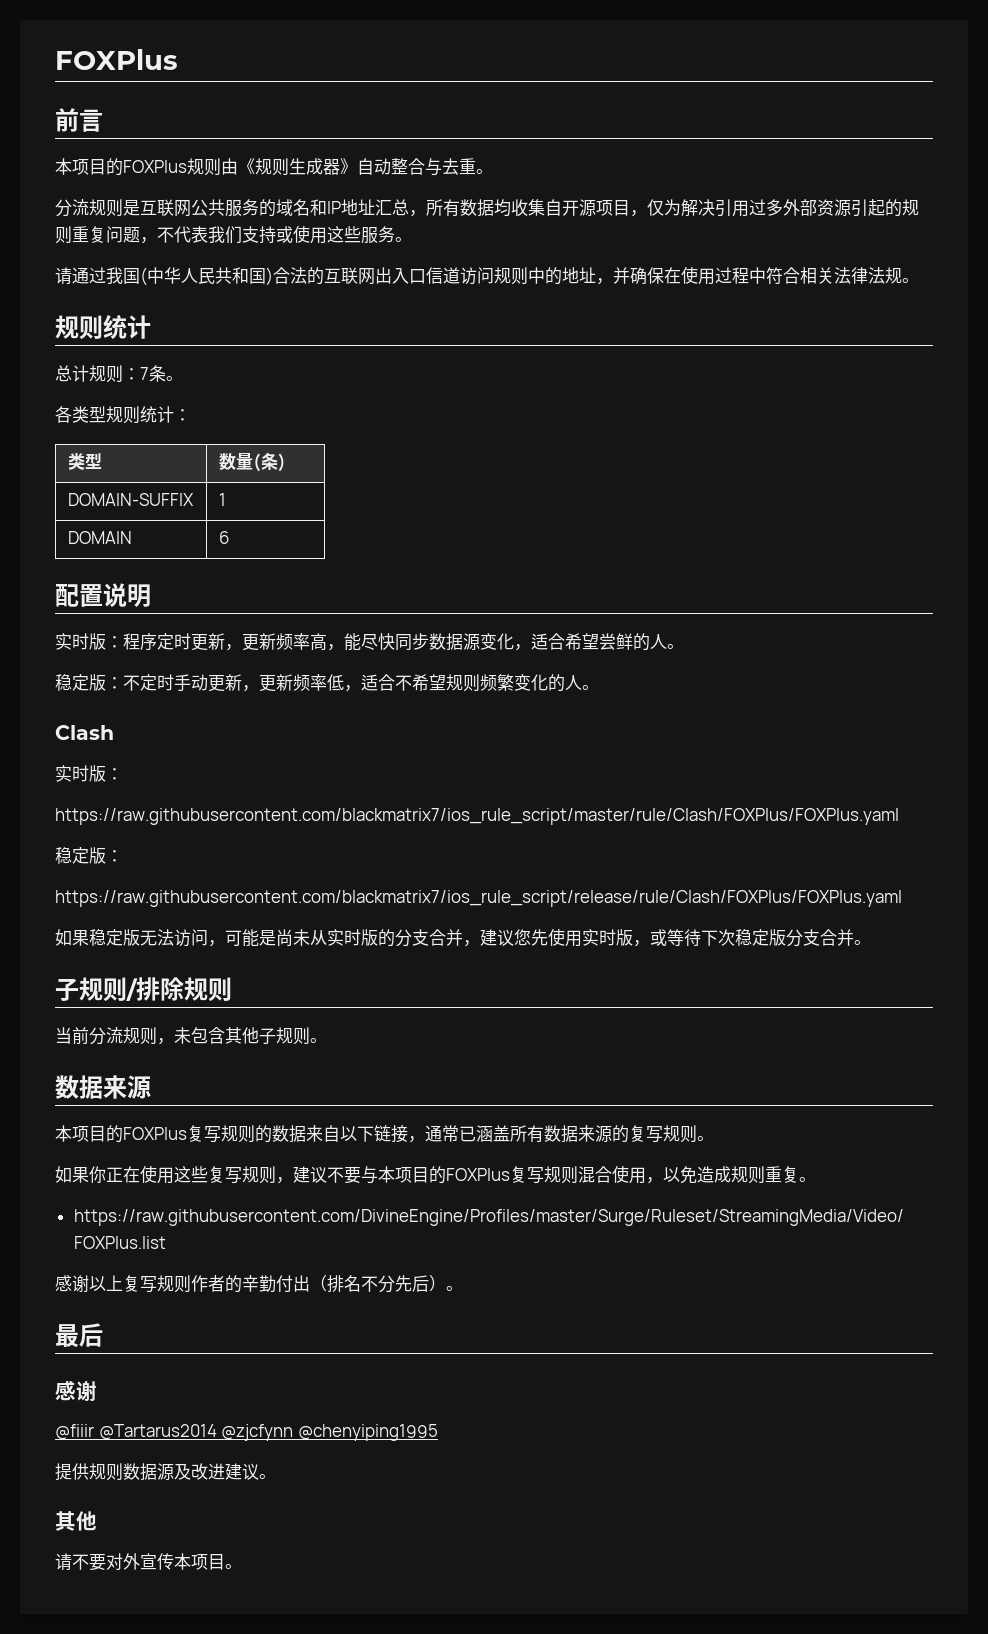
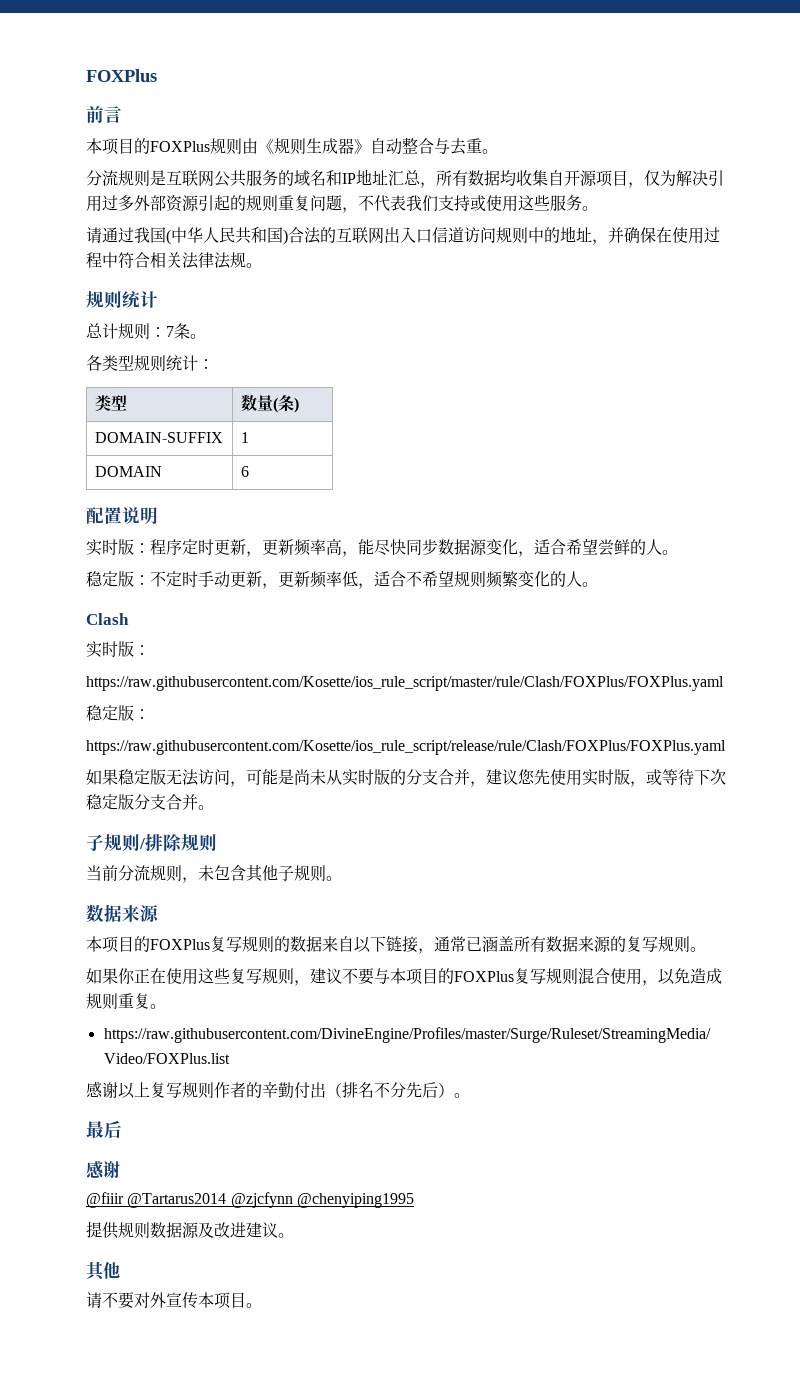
- https://raw.githubusercontent.com/blackmatrix7/ios_rule_script/master/rule/Clash/FOXPlus/FOXPlus.yaml
+ https://raw.githubusercontent.com/Kosette/ios_rule_script/master/rule/Clash/FOXPlus/FOXPlus.yaml
- https://raw.githubusercontent.com/blackmatrix7/ios_rule_script/release/rule/Clash/FOXPlus/FOXPlus.yaml
+ https://raw.githubusercontent.com/Kosette/ios_rule_script/release/rule/Clash/FOXPlus/FOXPlus.yaml

